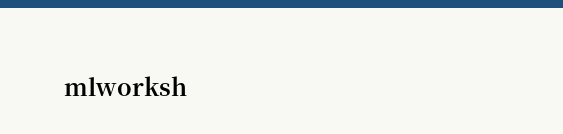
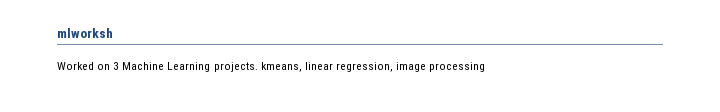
+ Worked on 3 Machine Learning projects. kmeans, linear regression, image processing

